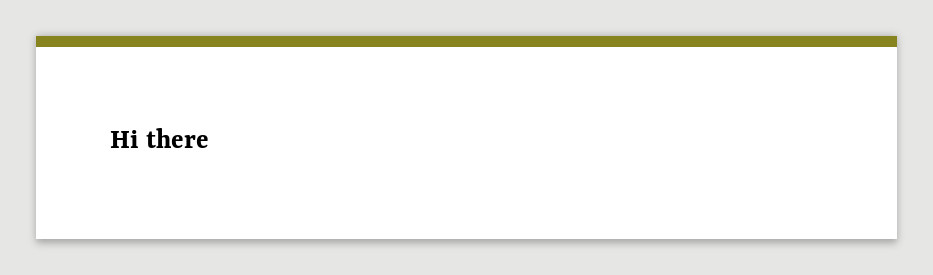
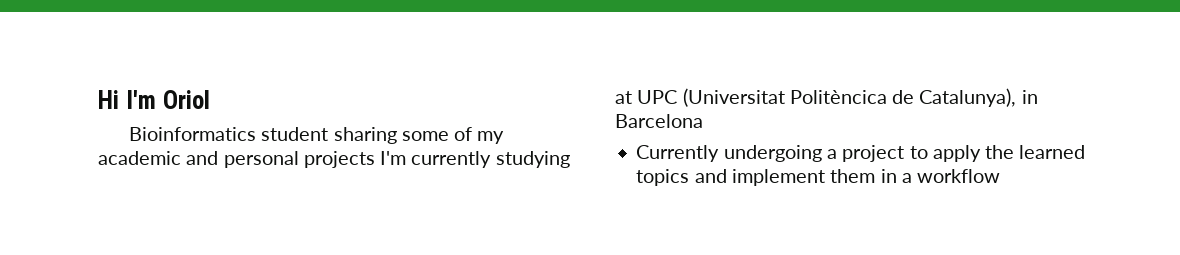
- Hi there
+ Hi I'm Oriol
+ Bioinformatics student sharing some of my academic and personal projects I'm currently studying at UPC (Universitat Politèncica de Catalunya), in Barcelona
+ Currently undergoing a project to apply the learned topics and implement them in a workflow

